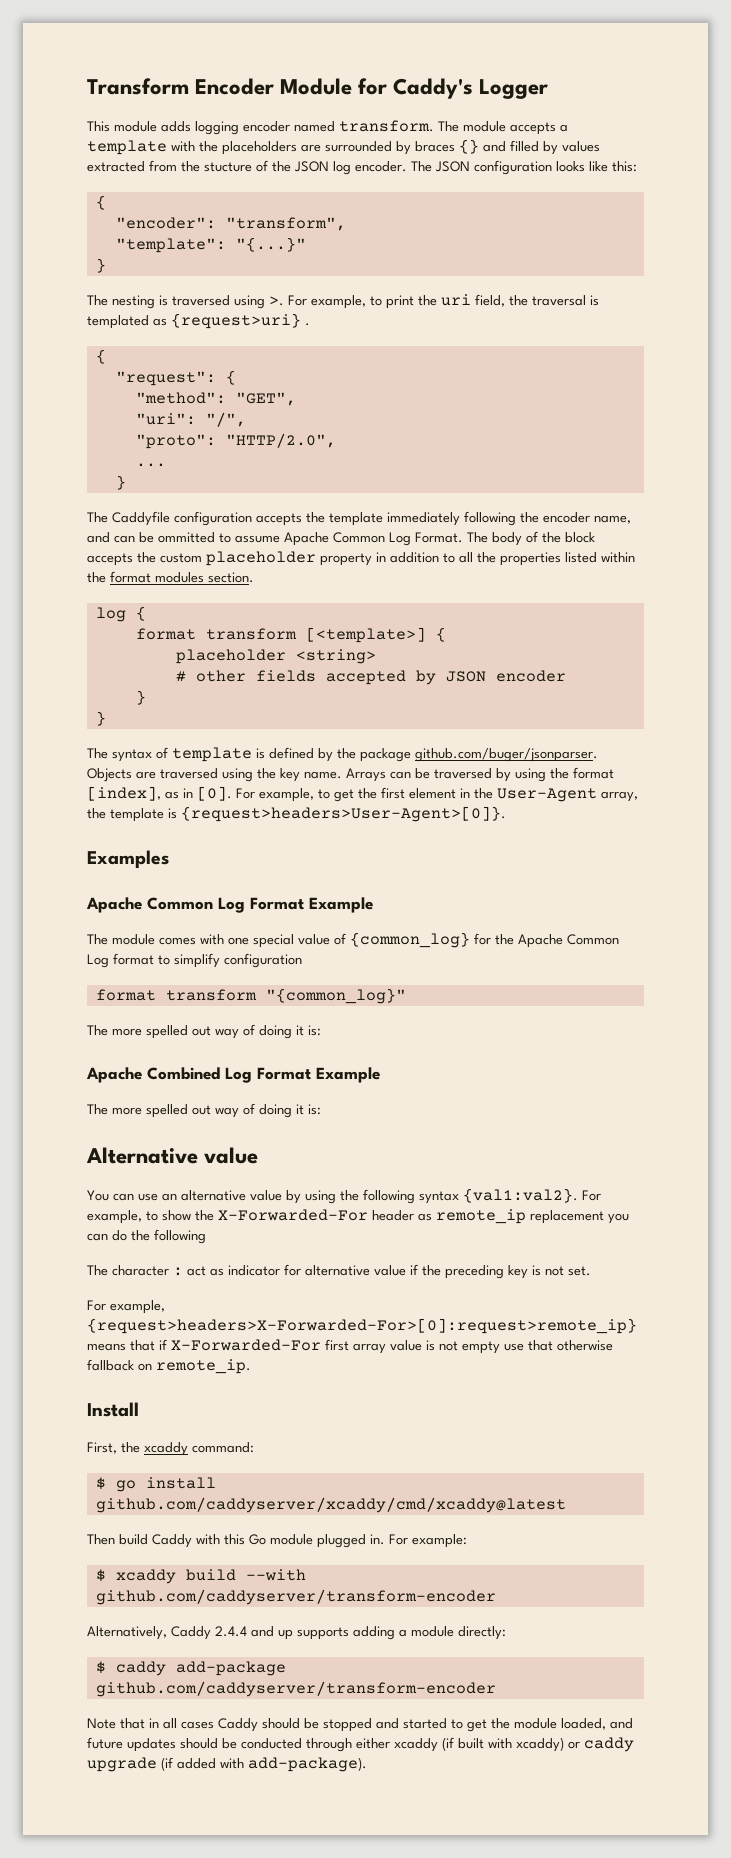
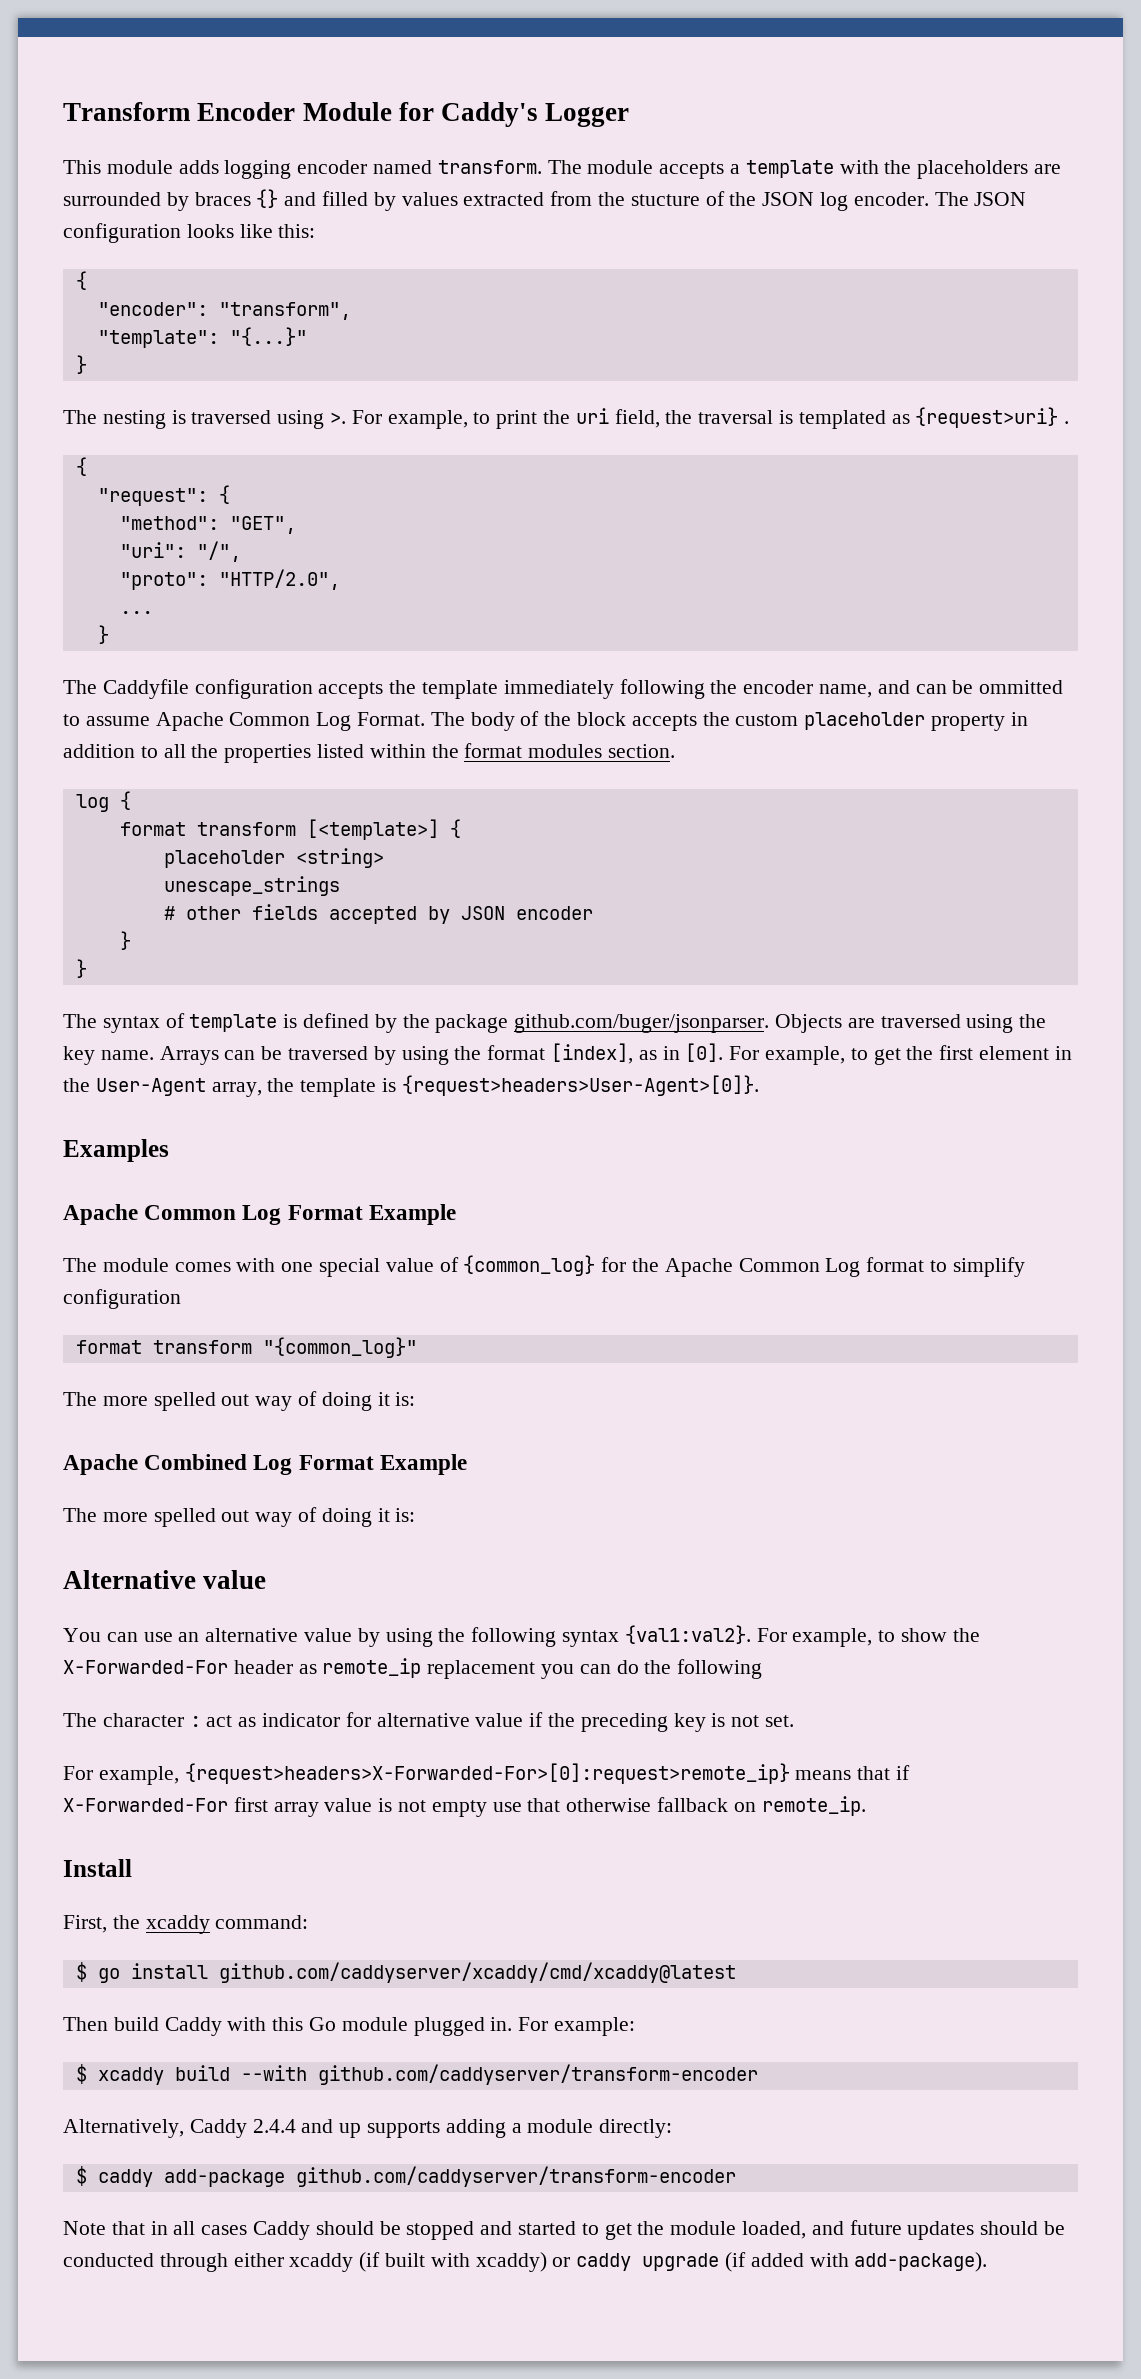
+ unescape_strings

